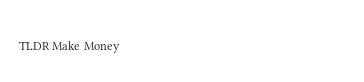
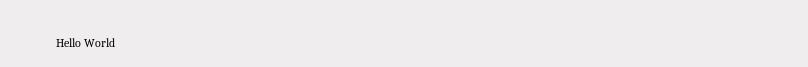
- TLDR Make Money
+ Hello World

